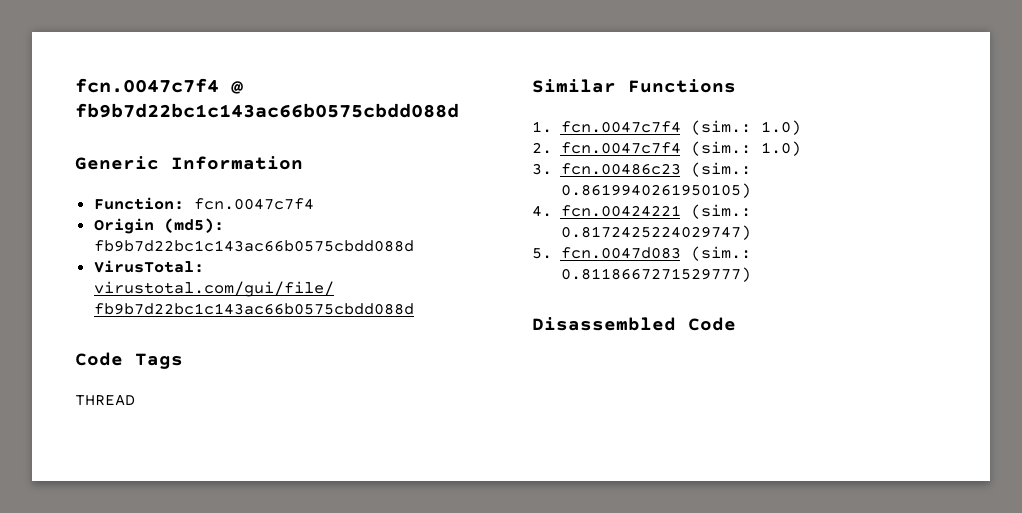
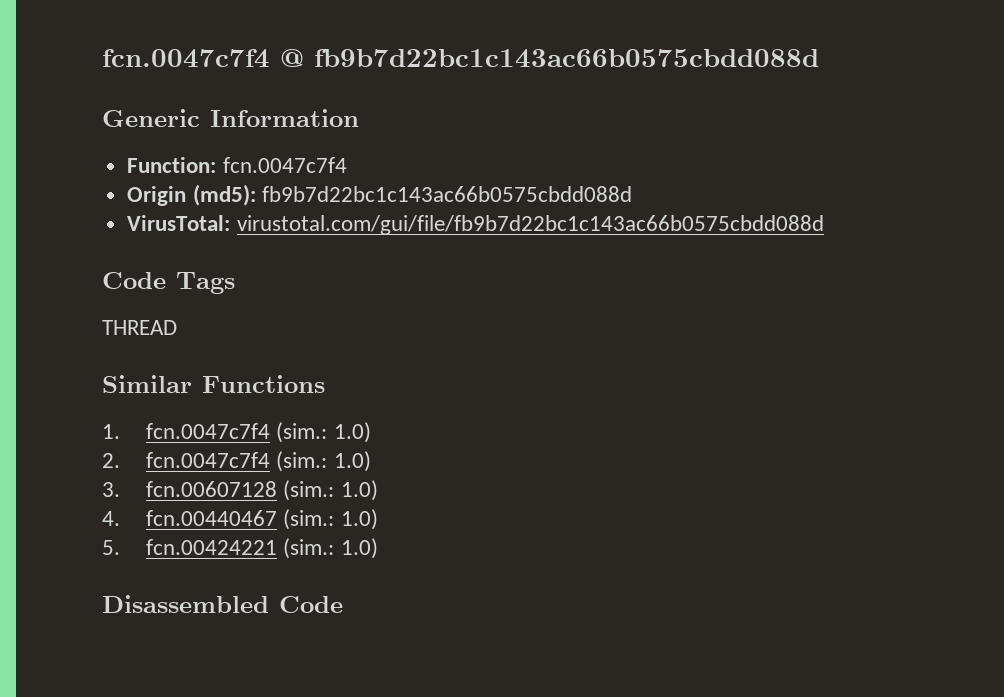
- 3. fcn.00486c23 (sim.: 0.8619940261950105)
- 4. fcn.00424221 (sim.: 0.8172425224029747)
- 5. fcn.0047d083 (sim.: 0.8118667271529777)
+ 3. fcn.00607128 (sim.: 1.0)
+ 4. fcn.00440467 (sim.: 1.0)
+ 5. fcn.00424221 (sim.: 1.0)

